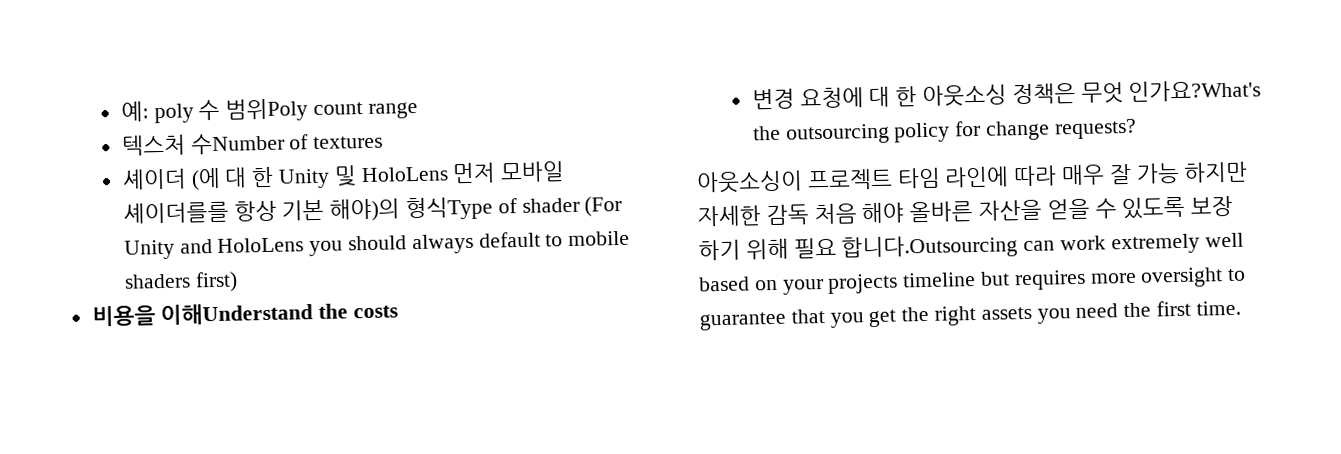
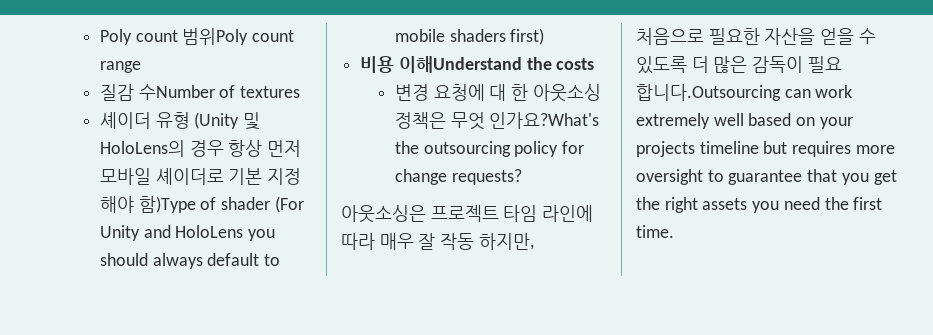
- 예: poly 수 범위Poly count range
+ Poly count 범위Poly count range
- 텍스처 수Number of textures
+ 질감 수Number of textures
- 셰이더 (에 대 한 Unity 및 HoloLens 먼저 모바일 셰이더를를 항상 기본 해야)의 형식Type of shader (For Unity and HoloLens you should always default to mobile shaders first)
+ 셰이더 유형 (Unity 및 HoloLens의 경우 항상 먼저 모바일 셰이더로 기본 지정 해야 함)Type of shader (For Unity and HoloLens you should always default to mobile shaders first)
- 비용을 이해Understand the costs
+ 비용 이해Understand the costs
- 아웃소싱이 프로젝트 타임 라인에 따라 매우 잘 가능 하지만 자세한 감독 처음 해야 올바른 자산을 얻을 수 있도록 보장 하기 위해 필요 합니다.Outsourcing can work extremely well based on your projects timeline but requires more oversight to guarantee that you get the right assets you need the first time.
+ 아웃소싱은 프로젝트 타임 라인에 따라 매우 잘 작동 하지만, 처음으로 필요한 자산을 얻을 수 있도록 더 많은 감독이 필요 합니다.Outsourcing can work extremely well based on your projects timeline but requires more oversight to guarantee that you get the right assets you need the first time.

